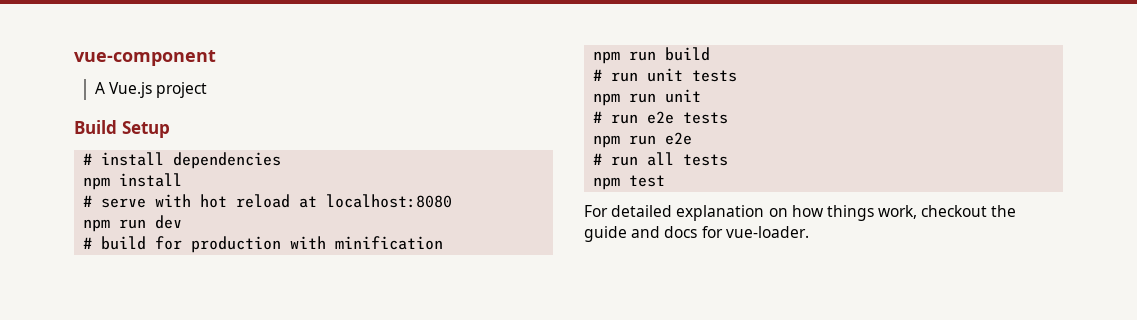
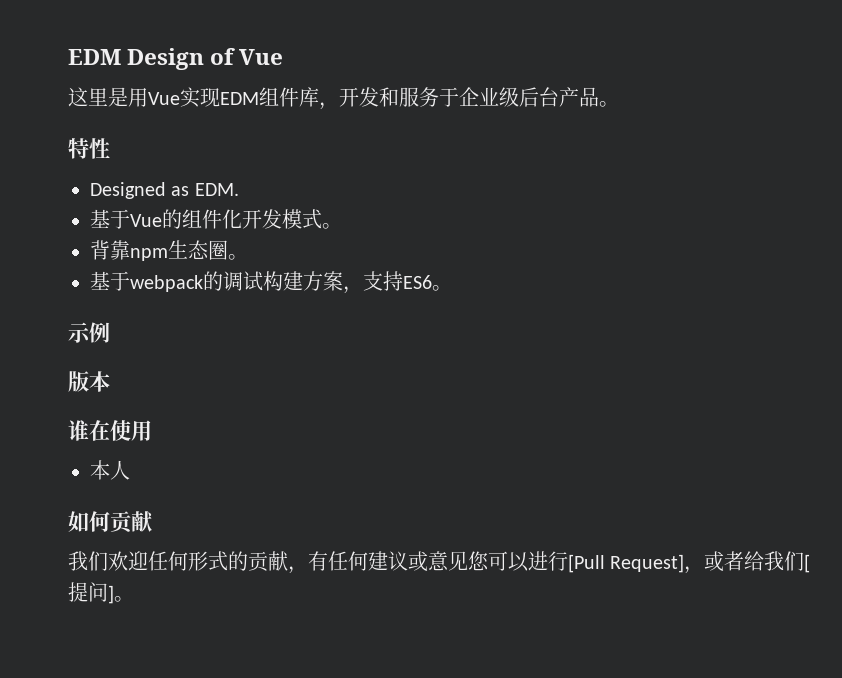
- vue-component
- A Vue.js project
- Build Setup
- # install dependencies
- npm install
- # serve with hot reload at localhost:8080
- npm run dev
- # build for production with minification
- npm run build
- # run unit tests
- npm run unit
- # run e2e tests
- npm run e2e
- # run all tests
- npm test
- For detailed explanation on how things work, checkout the guide and docs for vue-loader.
+ EDM Design of Vue
+ 这里是用Vue实现EDM组件库，开发和服务于企业级后台产品。
+ 特性
+ Designed as EDM.
+ 基于Vue的组件化开发模式。
+ 背靠npm生态圈。
+ 基于webpack的调试构建方案，支持ES6。
+ 示例
+ 版本
+ 谁在使用
+ 本人
+ 如何贡献
+ 我们欢迎任何形式的贡献，有任何建议或意见您可以进行[Pull Request]，或者给我们[提问]。

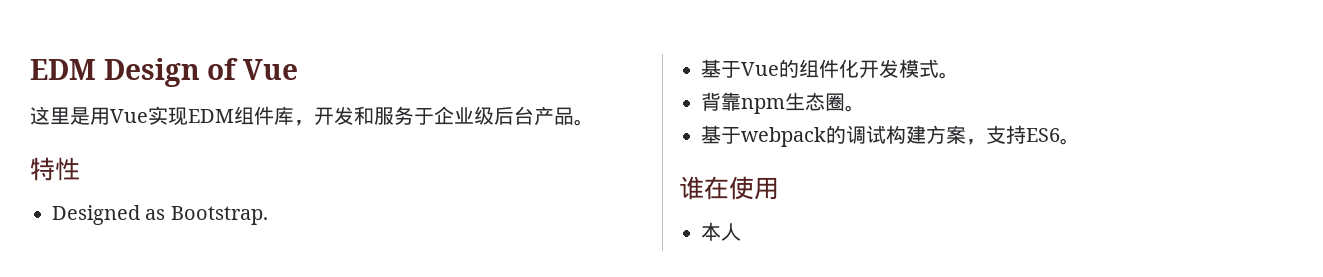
- Designed as EDM.
+ Designed as Bootstrap.
- 示例
- 版本
- 如何贡献
- 我们欢迎任何形式的贡献，有任何建议或意见您可以进行[Pull Request]，或者给我们[提问]。

